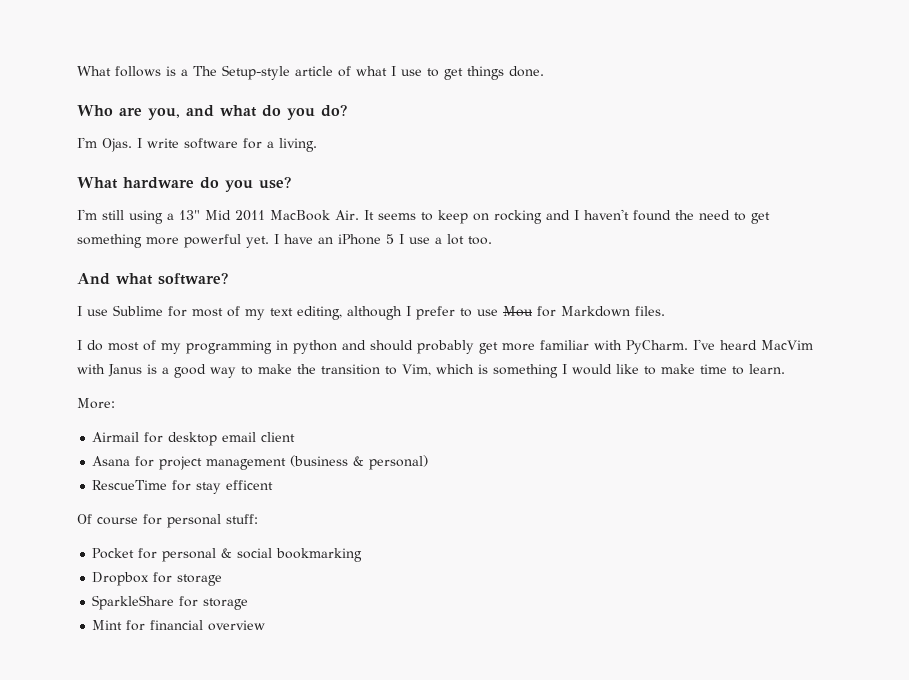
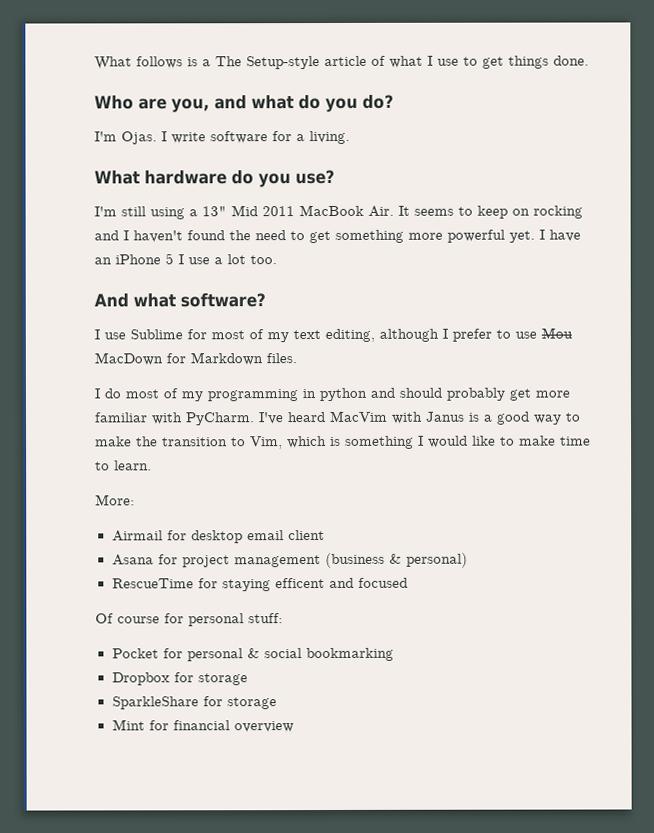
- I use Sublime for most of my text editing, although I prefer to use Mou for Markdown files.
+ I use Sublime for most of my text editing, although I prefer to use Mou MacDown for Markdown files.
- RescueTime for stay efficent
+ RescueTime for staying efficent and focused

